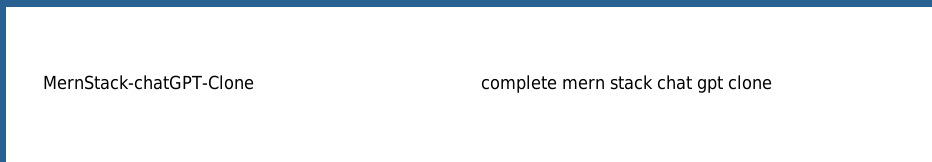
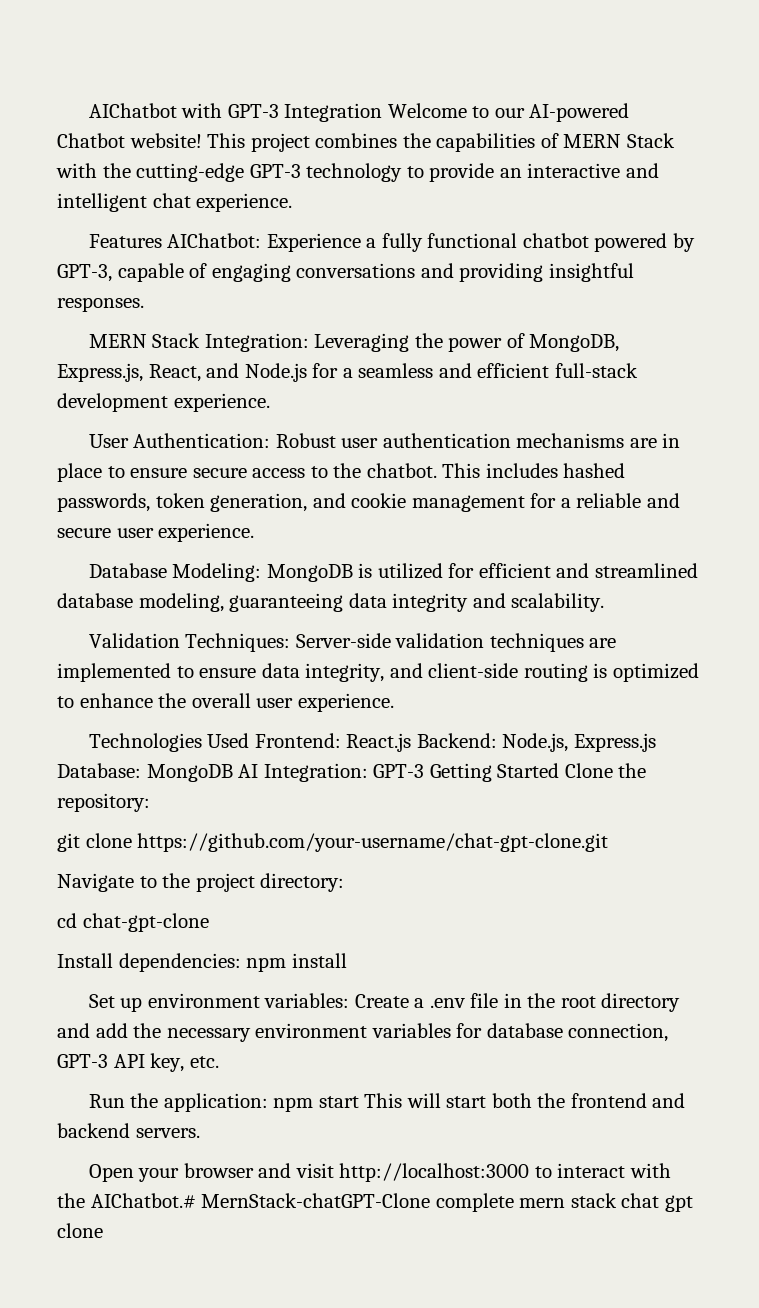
- MernStack-chatGPT-Clone
- complete mern stack chat gpt clone
+ AIChatbot with GPT-3 Integration Welcome to our AI-powered Chatbot website! This project combines the capabilities of MERN Stack with the cutting-edge GPT-3 technology to provide an interactive and intelligent chat experience.
+ Features AIChatbot: Experience a fully functional chatbot powered by GPT-3, capable of engaging conversations and providing insightful responses.
+ MERN Stack Integration: Leveraging the power of MongoDB, Express.js, React, and Node.js for a seamless and efficient full-stack development experience.
+ User Authentication: Robust user authentication mechanisms are in place to ensure secure access to the chatbot. This includes hashed passwords, token generation, and cookie management for a reliable and secure user experience.
+ Database Modeling: MongoDB is utilized for efficient and streamlined database modeling, guaranteeing data integrity and scalability.
+ Validation Techniques: Server-side validation techniques are implemented to ensure data integrity, and client-side routing is optimized to enhance the overall user experience.
+ Technologies Used Frontend: React.js Backend: Node.js, Express.js Database: MongoDB AI Integration: GPT-3 Getting Started Clone the repository:
+ git clone https://github.com/your-username/chat-gpt-clone.git
+ Navigate to the project directory:
+ cd chat-gpt-clone
+ Install dependencies: npm install
+ Set up environment variables: Create a .env file in the root directory and add the necessary environment variables for database connection, GPT-3 API key, etc.
+ Run the application: npm start This will start both the frontend and backend servers.
+ Open your browser and visit http://localhost:3000 to interact with the AIChatbot.# MernStack-chatGPT-Clone complete mern stack chat gpt clone

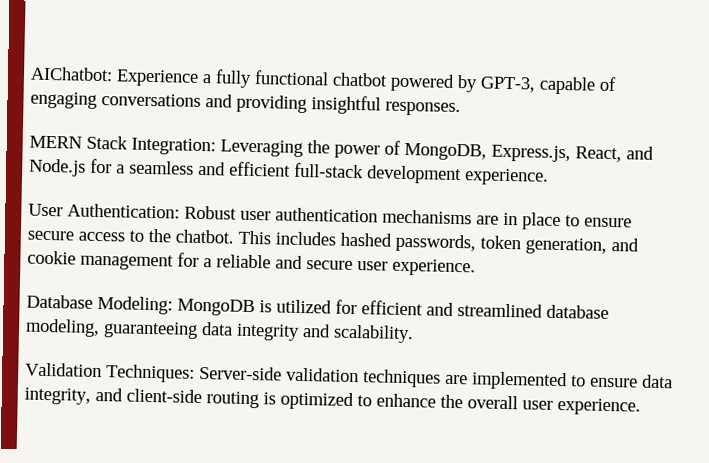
- AIChatbot with GPT-3 Integration Welcome to our AI-powered Chatbot website! This project combines the capabilities of MERN Stack with the cutting-edge GPT-3 technology to provide an interactive and intelligent chat experience.
- Features AIChatbot: Experience a fully functional chatbot powered by GPT-3, capable of engaging conversations and providing insightful responses.
+ AIChatbot: Experience a fully functional chatbot powered by GPT-3, capable of engaging conversations and providing insightful responses.
- Technologies Used Frontend: React.js Backend: Node.js, Express.js Database: MongoDB AI Integration: GPT-3 Getting Started Clone the repository:
- git clone https://github.com/your-username/chat-gpt-clone.git
- Navigate to the project directory:
- cd chat-gpt-clone
- Install dependencies: npm install
- Set up environment variables: Create a .env file in the root directory and add the necessary environment variables for database connection, GPT-3 API key, etc.
- Run the application: npm start This will start both the frontend and backend servers.
- Open your browser and visit http://localhost:3000 to interact with the AIChatbot.# MernStack-chatGPT-Clone complete mern stack chat gpt clone

